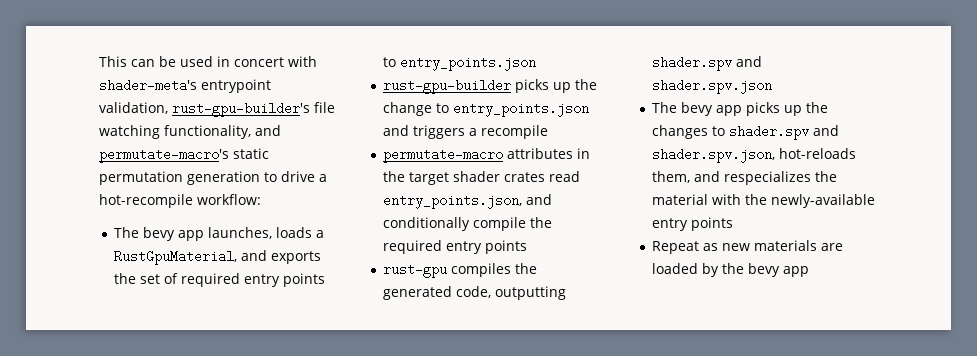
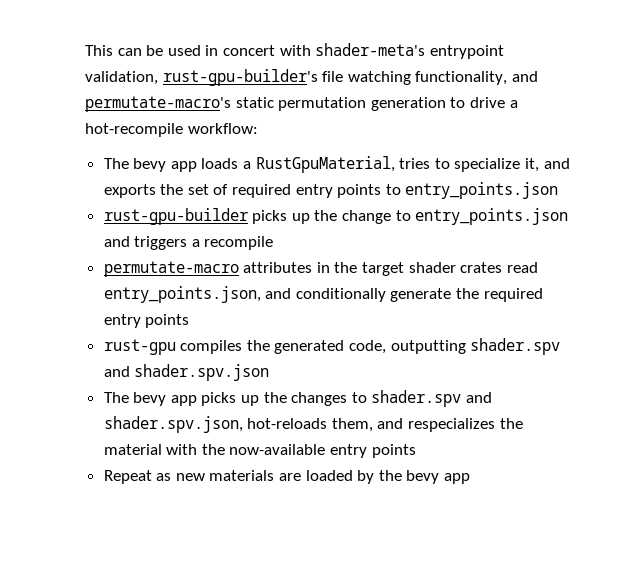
- The bevy app launches, loads a RustGpuMaterial, and exports the set of required entry points to entry_points.json
+ The bevy app loads a RustGpuMaterial, tries to specialize it, and exports the set of required entry points to entry_points.json
- permutate-macro attributes in the target shader crates read entry_points.json, and conditionally compile the required entry points
+ permutate-macro attributes in the target shader crates read entry_points.json, and conditionally generate the required entry points
- The bevy app picks up the changes to shader.spv and shader.spv.json, hot-reloads them, and respecializes the material with the newly-available entry points
+ The bevy app picks up the changes to shader.spv and shader.spv.json, hot-reloads them, and respecializes the material with the now-available entry points

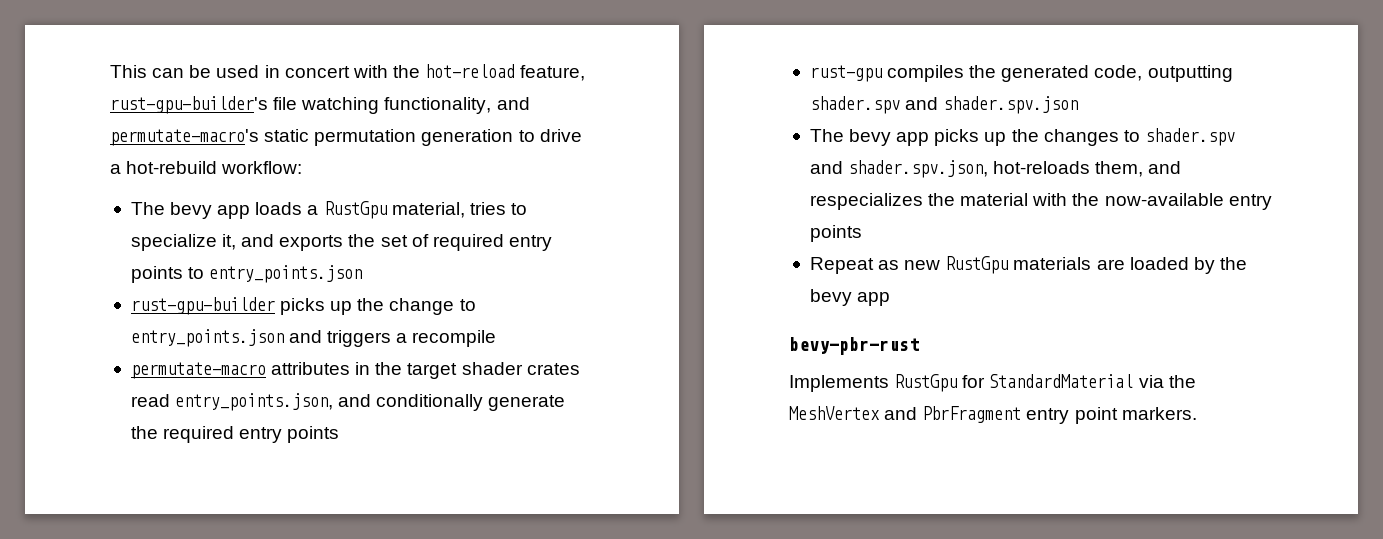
- This can be used in concert with shader-meta's entrypoint validation, rust-gpu-builder's file watching functionality, and permutate-macro's static permutation generation to drive a hot-recompile workflow:
+ This can be used in concert with the hot-reload feature, rust-gpu-builder's file watching functionality, and permutate-macro's static permutation generation to drive a hot-rebuild workflow:
- The bevy app loads a RustGpuMaterial, tries to specialize it, and exports the set of required entry points to entry_points.json
+ The bevy app loads a RustGpu material, tries to specialize it, and exports the set of required entry points to entry_points.json
- Repeat as new materials are loaded by the bevy app
+ Repeat as new RustGpu materials are loaded by the bevy app
+ bevy-pbr-rust
+ Implements RustGpu for StandardMaterial via the MeshVertex and PbrFragment entry point markers.

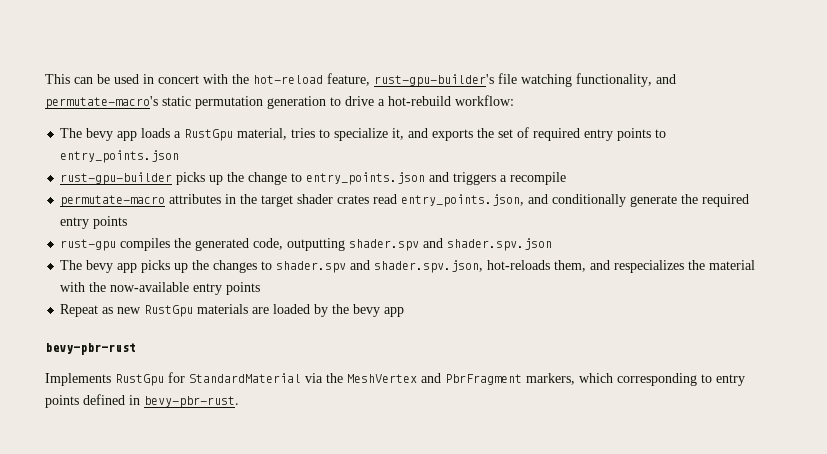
- Implements RustGpu for StandardMaterial via the MeshVertex and PbrFragment entry point markers.
+ Implements RustGpu for StandardMaterial via the MeshVertex and PbrFragment markers, which corresponding to entry points defined in bevy-pbr-rust.

